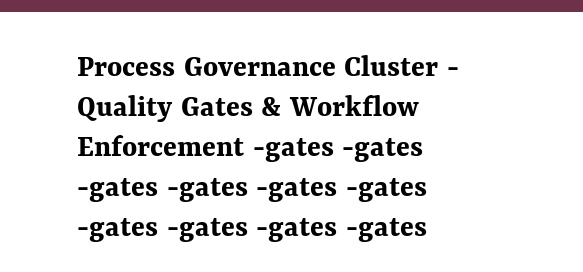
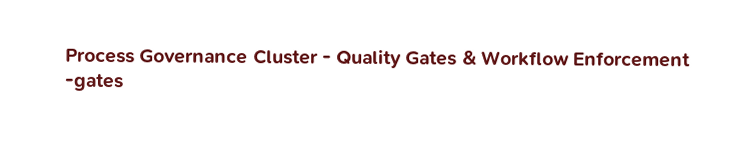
- Process Governance Cluster - Quality Gates & Workflow Enforcement -gates -gates -gates -gates -gates -gates -gates -gates -gates -gates
+ Process Governance Cluster - Quality Gates & Workflow Enforcement -gates

